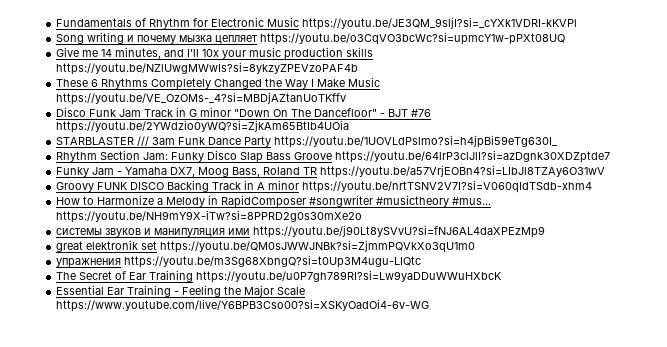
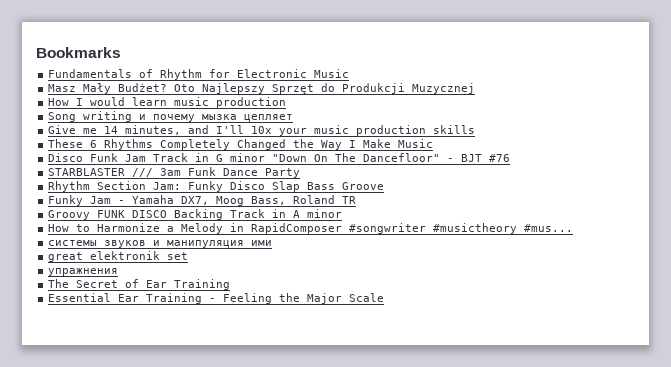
+ Bookmarks
- Fundamentals of Rhythm for Electronic Music https://youtu.be/JE3QM_9sljI?si=_cYXk1VDRI-kKVPl
+ Fundamentals of Rhythm for Electronic Music
+ Masz Mały Budżet? Oto Najlepszy Sprzęt do Produkcji Muzycznej
+ How I would learn music production
- Song writing и почему мызка цепляет https://youtu.be/o3CqVO3bcWc?si=upmcY1w-pPXt08UQ
+ Song writing и почему мызка цепляет
- Give me 14 minutes, and I'll 10x your music production skills https://youtu.be/NZlUwgMWwIs?si=8ykzyZPEVzoPAF4b
+ Give me 14 minutes, and I'll 10x your music production skills
- These 6 Rhythms Completely Changed the Way I Make Music https://youtu.be/VE_OzOMs-_4?si=MBDjAZtanUoTKffv
+ These 6 Rhythms Completely Changed the Way I Make Music
- Disco Funk Jam Track in G minor "Down On The Dancefloor" - BJT #76 https://youtu.be/2YWdzio0yWQ?si=ZjkAm65BtIb4UOia
+ Disco Funk Jam Track in G minor "Down On The Dancefloor" - BJT #76
- STARBLASTER /// 3am Funk Dance Party https://youtu.be/1UOVLdPslmo?si=h4jpBi59eTg630I_
+ STARBLASTER /// 3am Funk Dance Party
- Rhythm Section Jam: Funky Disco Slap Bass Groove https://youtu.be/64lrP3clJlI?si=azDgnk30XDZptde7
+ Rhythm Section Jam: Funky Disco Slap Bass Groove
- Funky Jam - Yamaha DX7, Moog Bass, Roland TR https://youtu.be/a57VrjEOBn4?si=LIbJl8TZAy6O31wV
+ Funky Jam - Yamaha DX7, Moog Bass, Roland TR
- Groovy FUNK DISCO Backing Track in A minor https://youtu.be/nrtTSNV2V7I?si=V060qIdTSdb-xhm4
+ Groovy FUNK DISCO Backing Track in A minor
- How to Harmonize a Melody in RapidComposer #songwriter #musictheory #mus... https://youtu.be/NH9mY9X-iTw?si=8PPRD2g0s30mXe2o
+ How to Harmonize a Melody in RapidComposer #songwriter #musictheory #mus...
- системы звуков и манипуляция ими https://youtu.be/j90Lt8ySVvU?si=fNJ6AL4daXPEzMp9
+ системы звуков и манипуляция ими
- great elektronik set https://youtu.be/QM0sJWWJNBk?si=ZjmmPQVkXo3qU1m0
+ great elektronik set
- упражнения https://youtu.be/m3Sg68XbngQ?si=t0Up3M4ugu-LIQtc
+ упражнения
- The Secret of Ear Training https://youtu.be/u0P7gh789RI?si=Lw9yaDDuWWuHXbcK
+ The Secret of Ear Training
- Essential Ear Training - Feeling the Major Scale https://www.youtube.com/live/Y6BPB3Cso00?si=XSKyOadOi4-6v-WG
+ Essential Ear Training - Feeling the Major Scale

